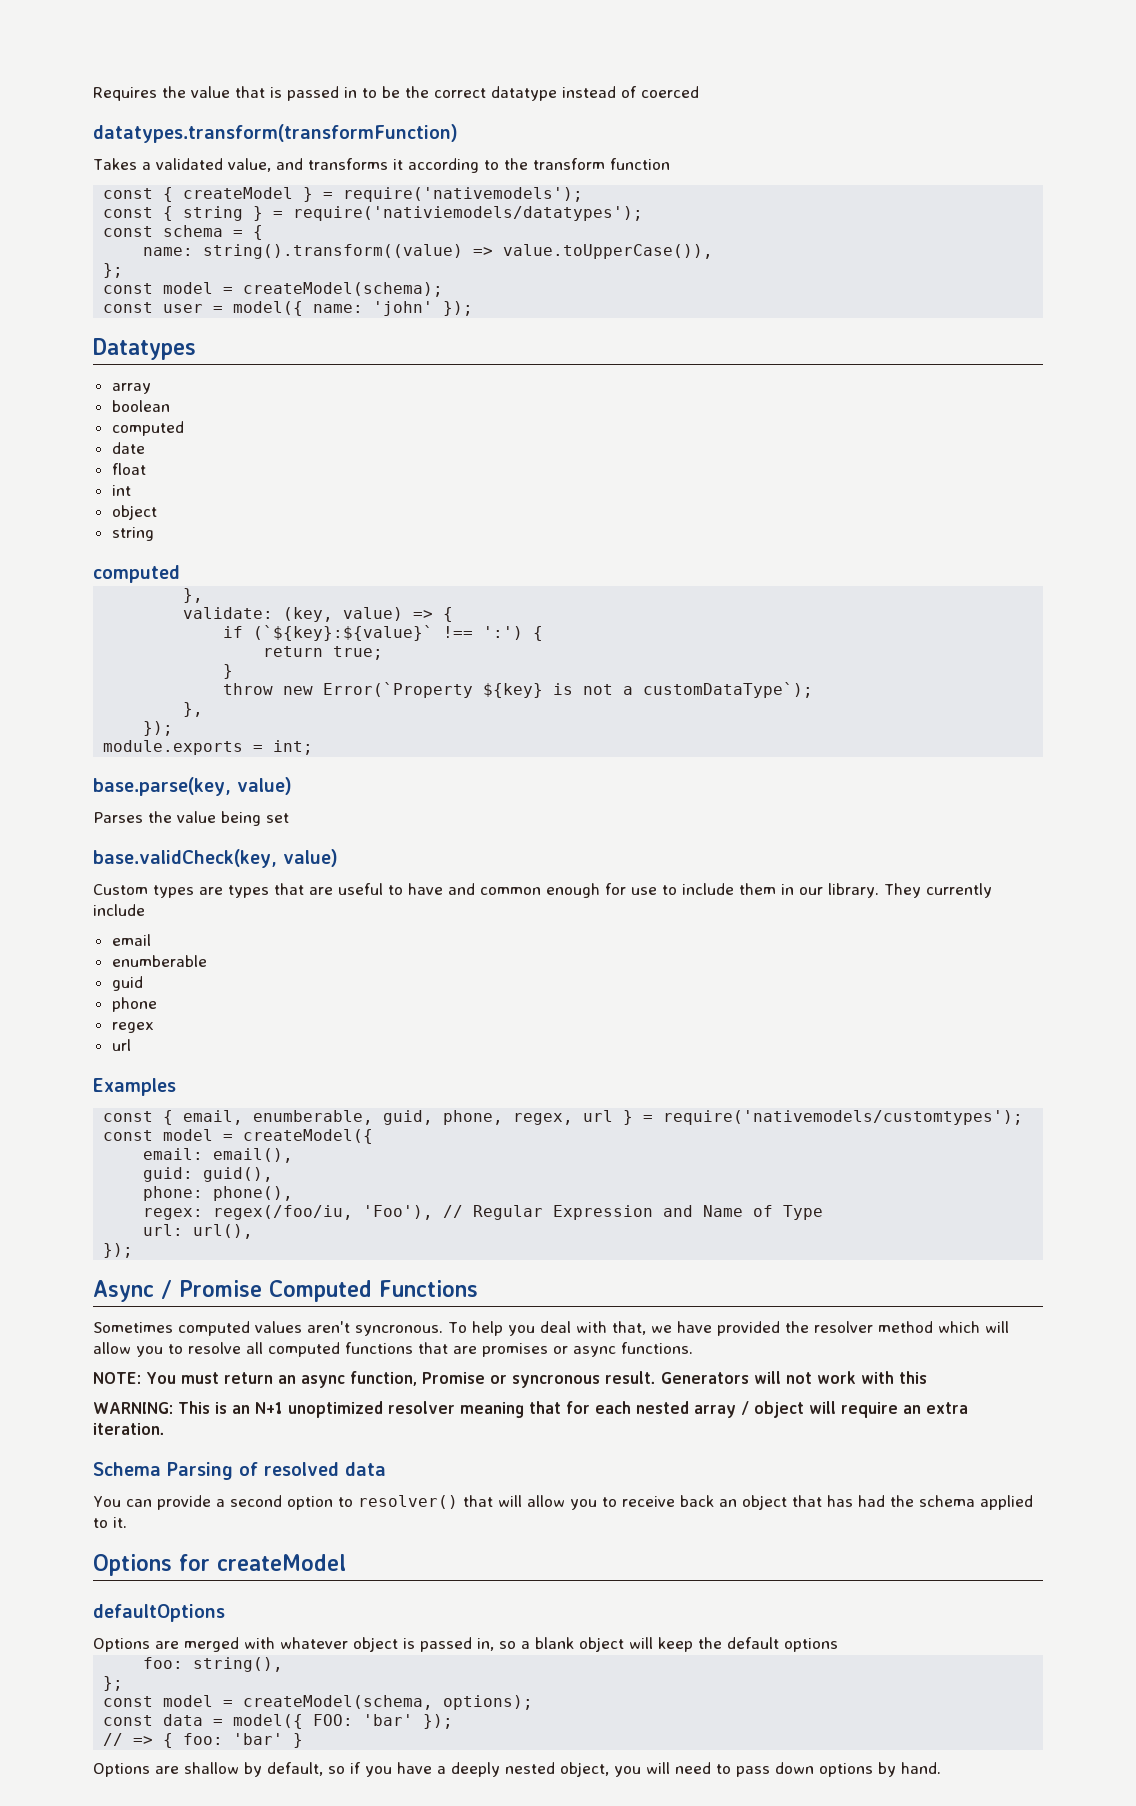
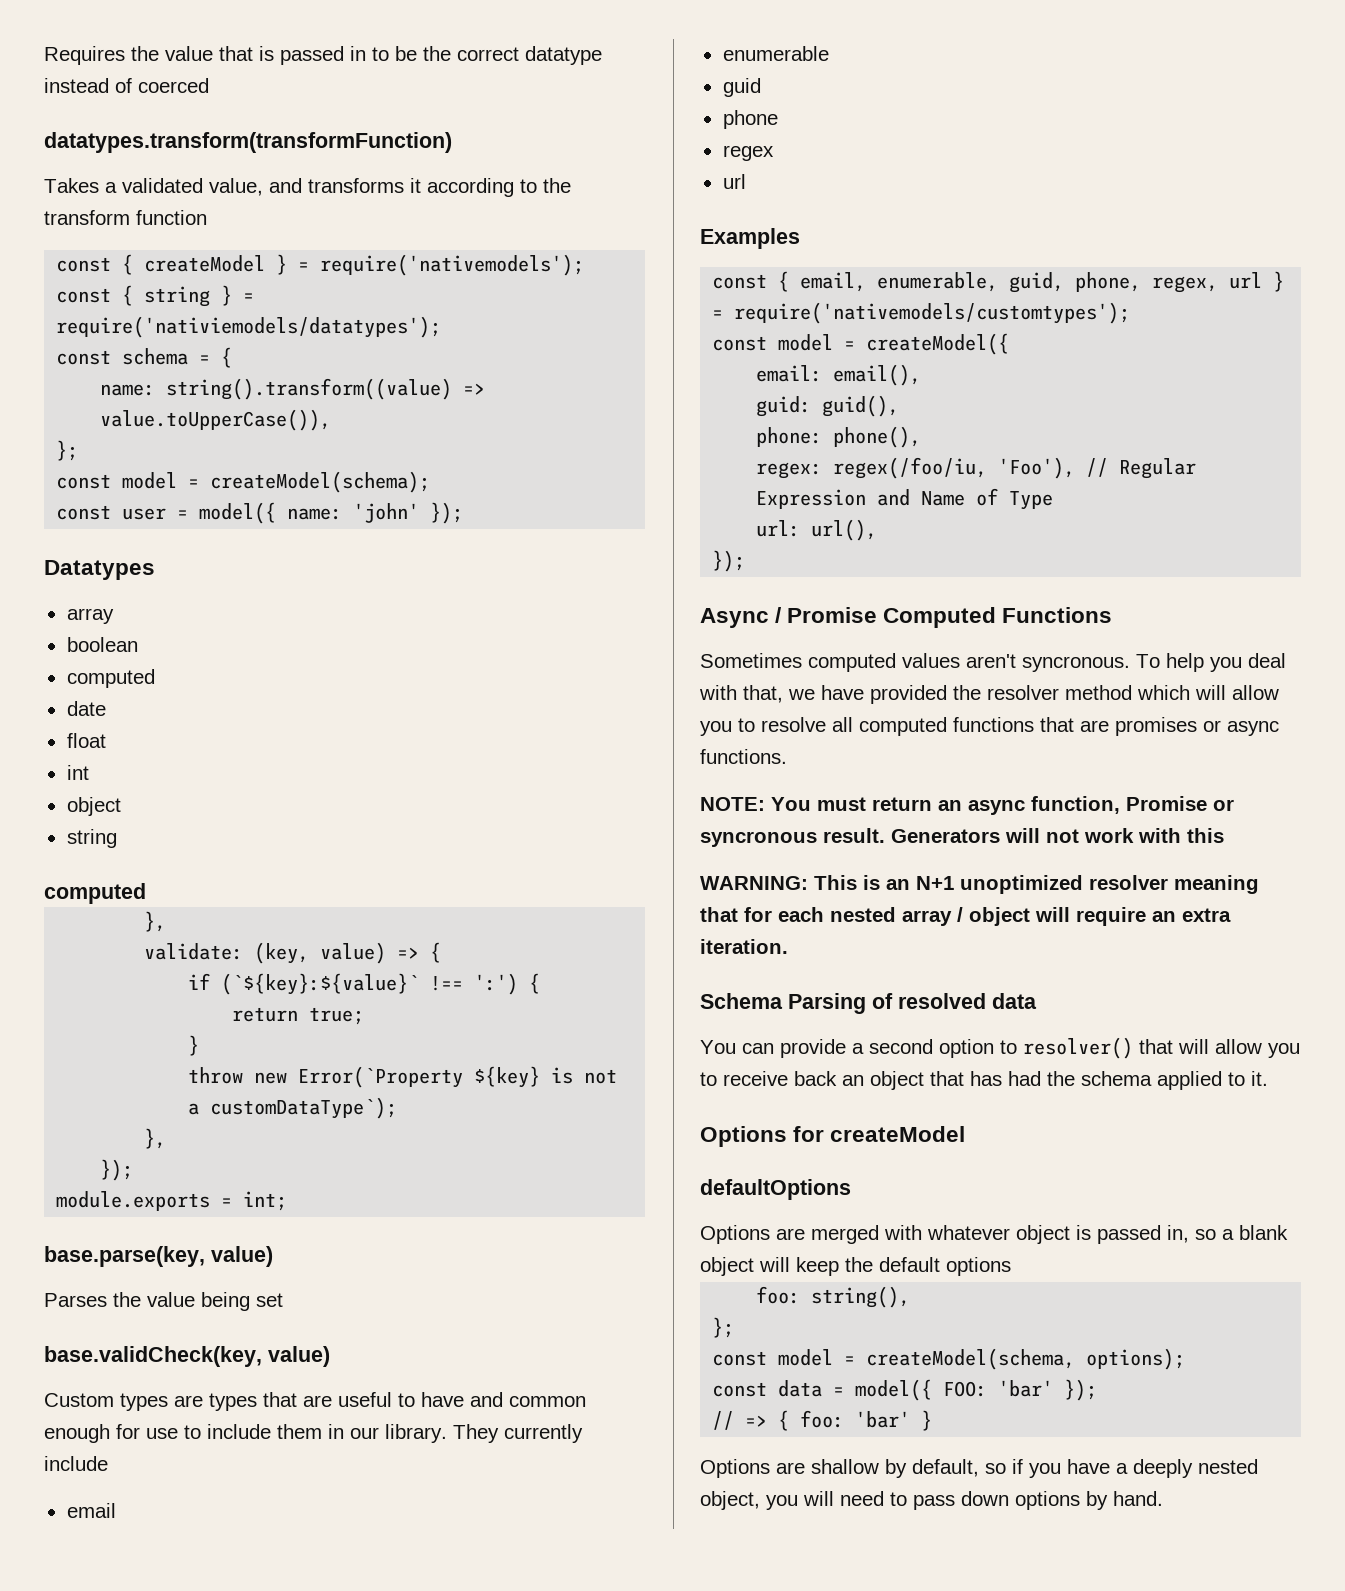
- enumberable
+ enumerable
- const { email, enumberable, guid, phone, regex, url } = require('nativemodels/customtypes');
+ const { email, enumerable, guid, phone, regex, url } = require('nativemodels/customtypes');

